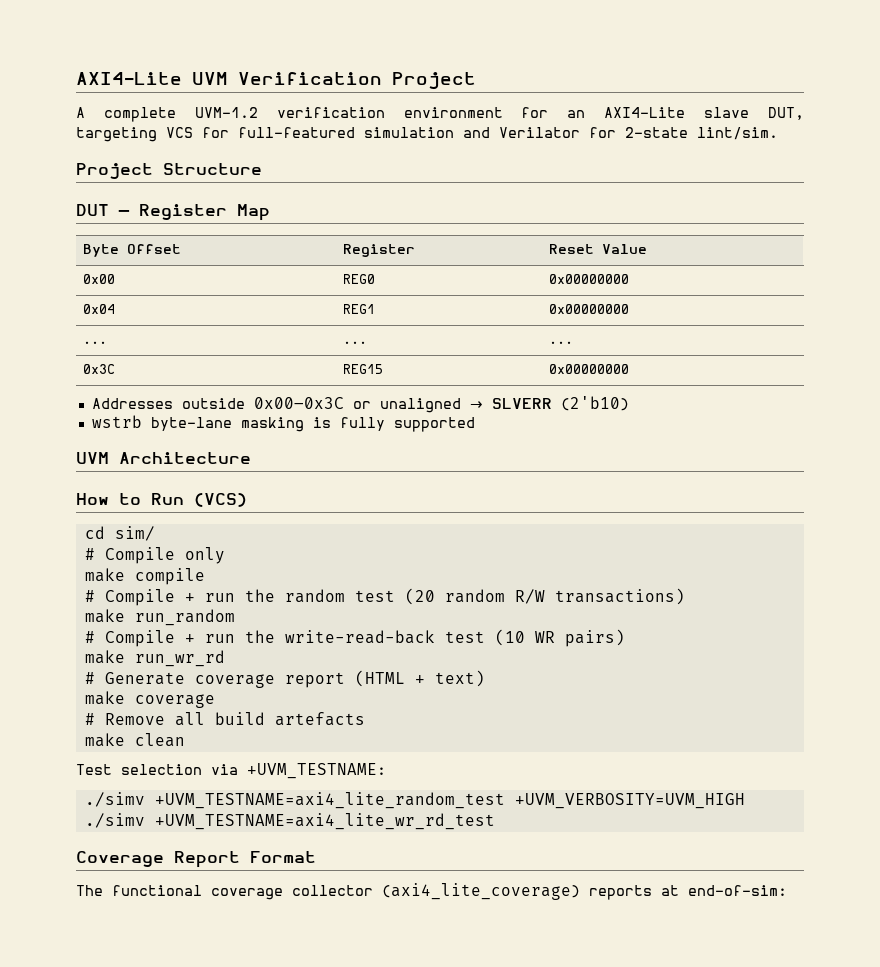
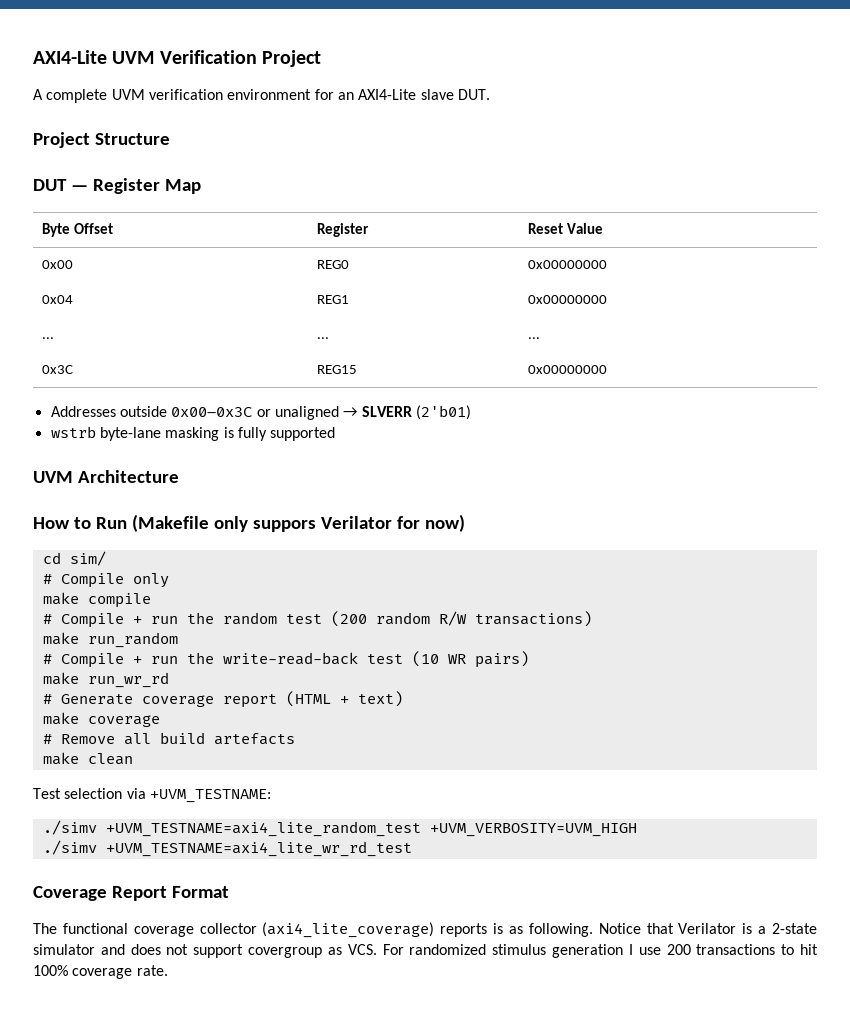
- A complete UVM-1.2 verification environment for an AXI4-Lite slave DUT, targeting VCS for full-featured simulation and Verilator for 2-state lint/sim.
+ A complete UVM verification environment for an AXI4-Lite slave DUT.
- Addresses outside 0x00–0x3C or unaligned → SLVERR (2'b10)
+ Addresses outside 0x00–0x3C or unaligned → SLVERR (2'b01)
- How to Run (VCS)
+ How to Run (Makefile only suppors Verilator for now)
- # Compile + run the random test (20 random R/W transactions)
+ # Compile + run the random test (200 random R/W transactions)
- The functional coverage collector (axi4_lite_coverage) reports at end-of-sim:
+ The functional coverage collector (axi4_lite_coverage) reports is as following. Notice that Verilator is a 2-state simulator and does not support covergroup as VCS. For randomized stimulus generation I use 200 transactions to hit 100% coverage rate.

